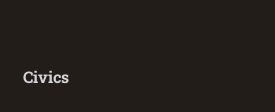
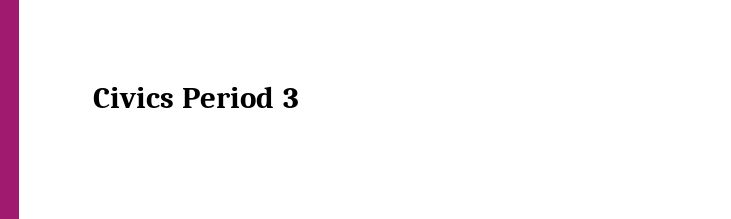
- Civics
+ Civics Period 3

